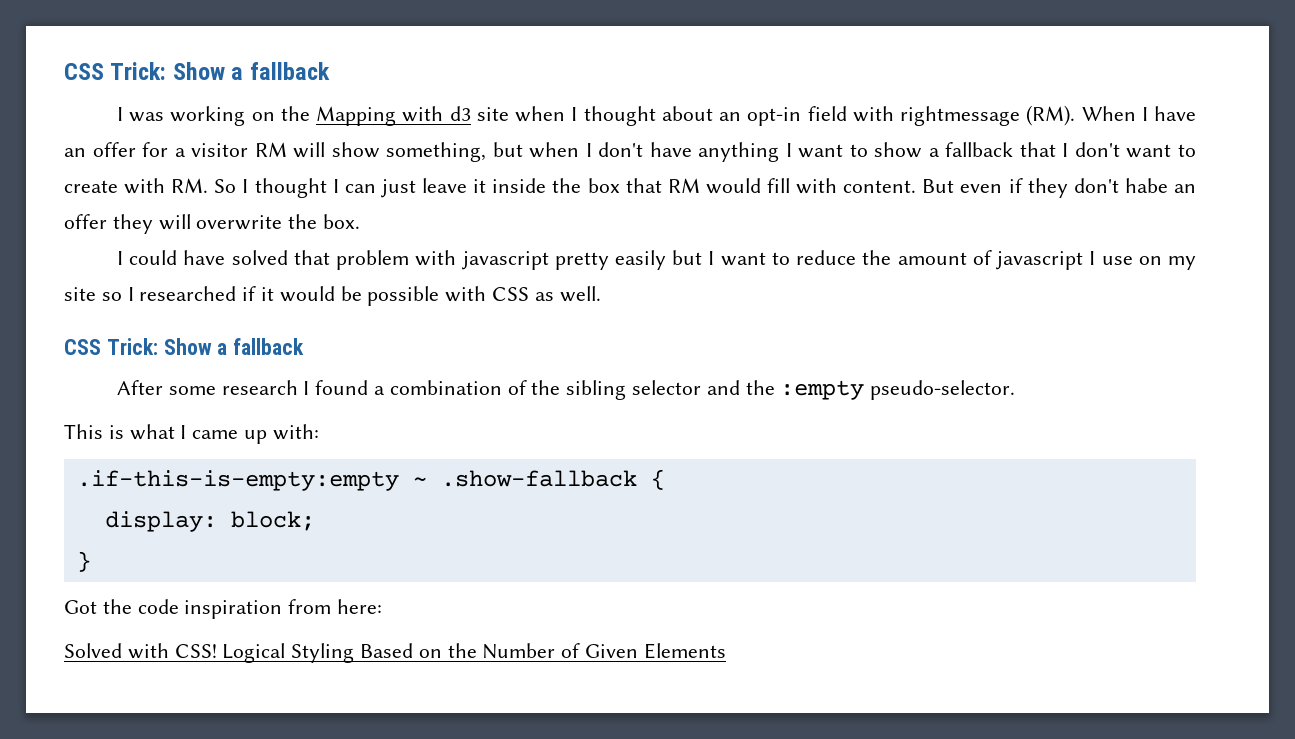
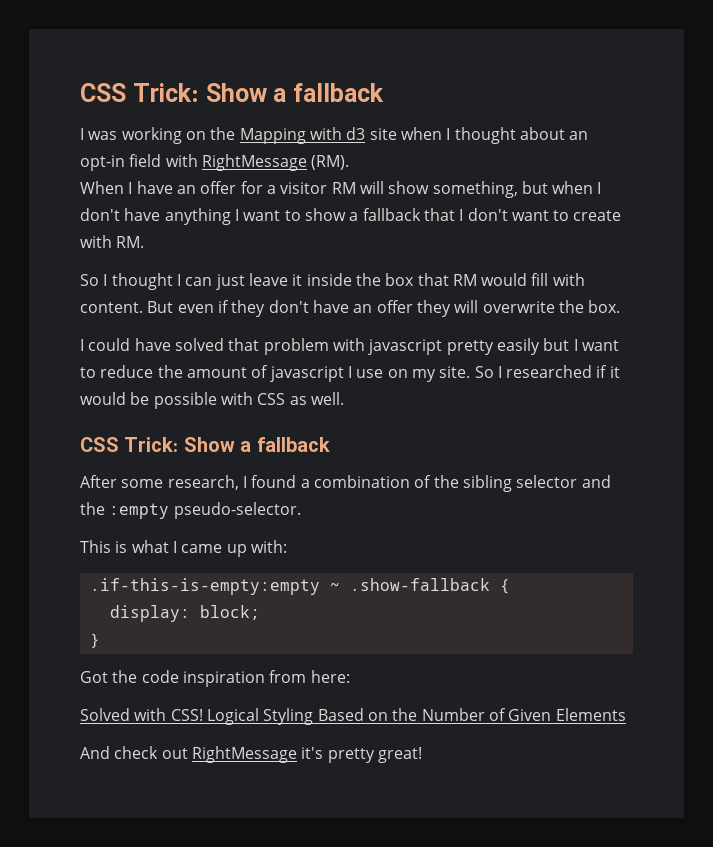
- I was working on the Mapping with d3 site when I thought about an opt-in field with rightmessage (RM). When I have an offer for a visitor RM will show something, but when I don't have anything I want to show a fallback that I don't want to create with RM. So I thought I can just leave it inside the box that RM would fill with content.
+ I was working on the Mapping with d3 site when I thought about an opt-in field with RightMessage (RM).
+ When I have an offer for a visitor RM will show something, but when I don't have anything I want to show a fallback that I don't want to create with RM.
+ So I thought I can just leave it inside the box that RM would fill with content.
- But even if they don't habe an offer they will overwrite the box.
+ But even if they don't have an offer they will overwrite the box.
- I could have solved that problem with javascript pretty easily but I want to reduce the amount of javascript I use on my site so I researched if it would be possible with CSS as well.
+ I could have solved that problem with javascript pretty easily but I want to reduce the amount of javascript I use on my site. So I researched if it would be possible with CSS as well.
- After some research I found a combination of the sibling selector and the :empty pseudo-selector.
+ After some research, I found a combination of the sibling selector and the :empty pseudo-selector.
+ And check out RightMessage it's pretty great!

